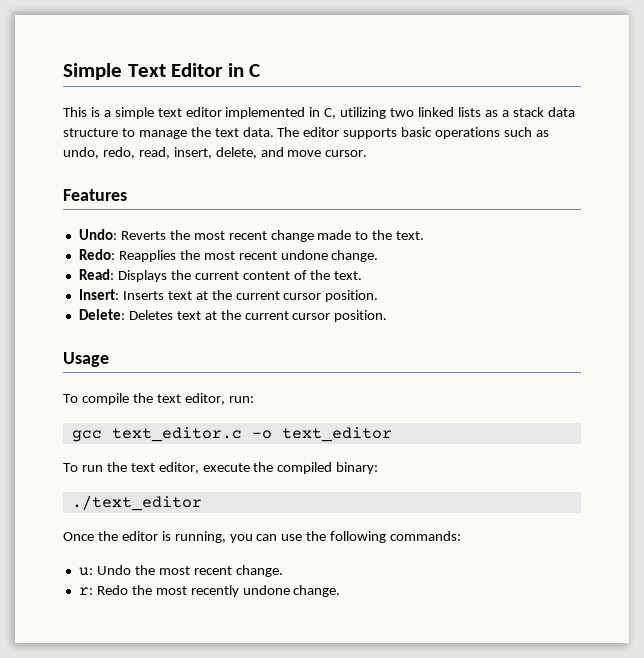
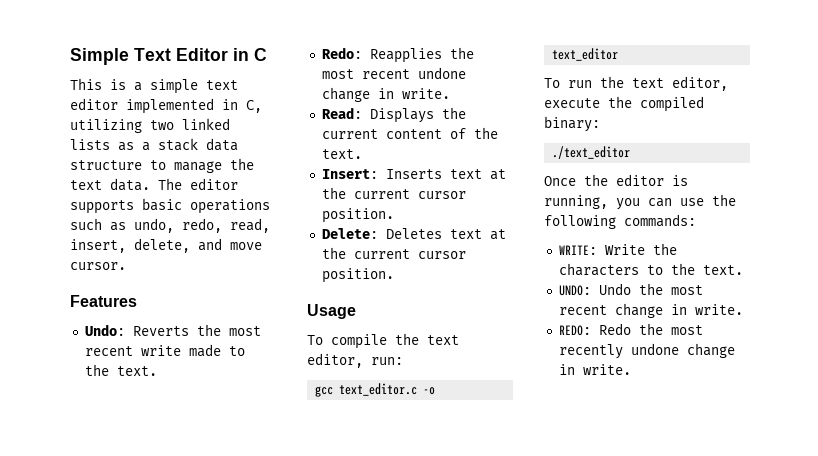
- Undo: Reverts the most recent change made to the text.
+ Undo: Reverts the most recent write made to the text.
- Redo: Reapplies the most recent undone change.
+ Redo: Reapplies the most recent undone change in write.
- u: Undo the most recent change.
- r: Redo the most recently undone change.
+ WRITE: Write the characters to the text.
+ UNDO: Undo the most recent change in write.
+ REDO: Redo the most recently undone change in write.

